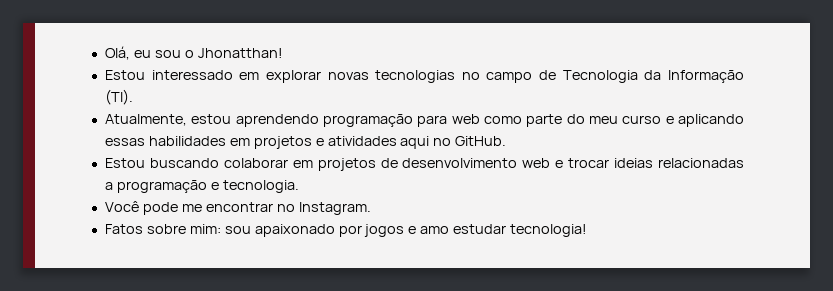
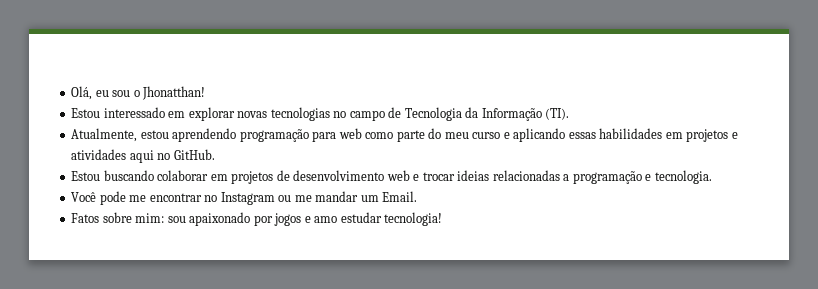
- Você pode me encontrar no Instagram.
+ Você pode me encontrar no Instagram ou me mandar um Email.

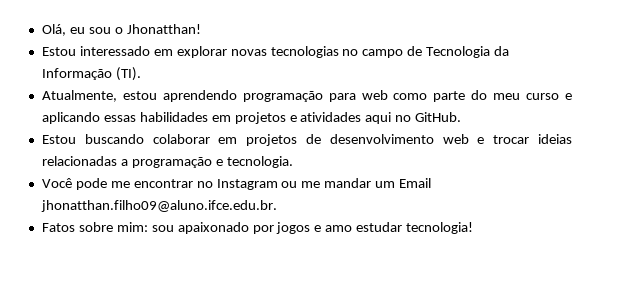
- Você pode me encontrar no Instagram ou me mandar um Email.
+ Você pode me encontrar no Instagram ou me mandar um Email jhonatthan.filho09@aluno.ifce.edu.br.

